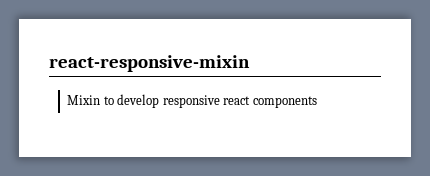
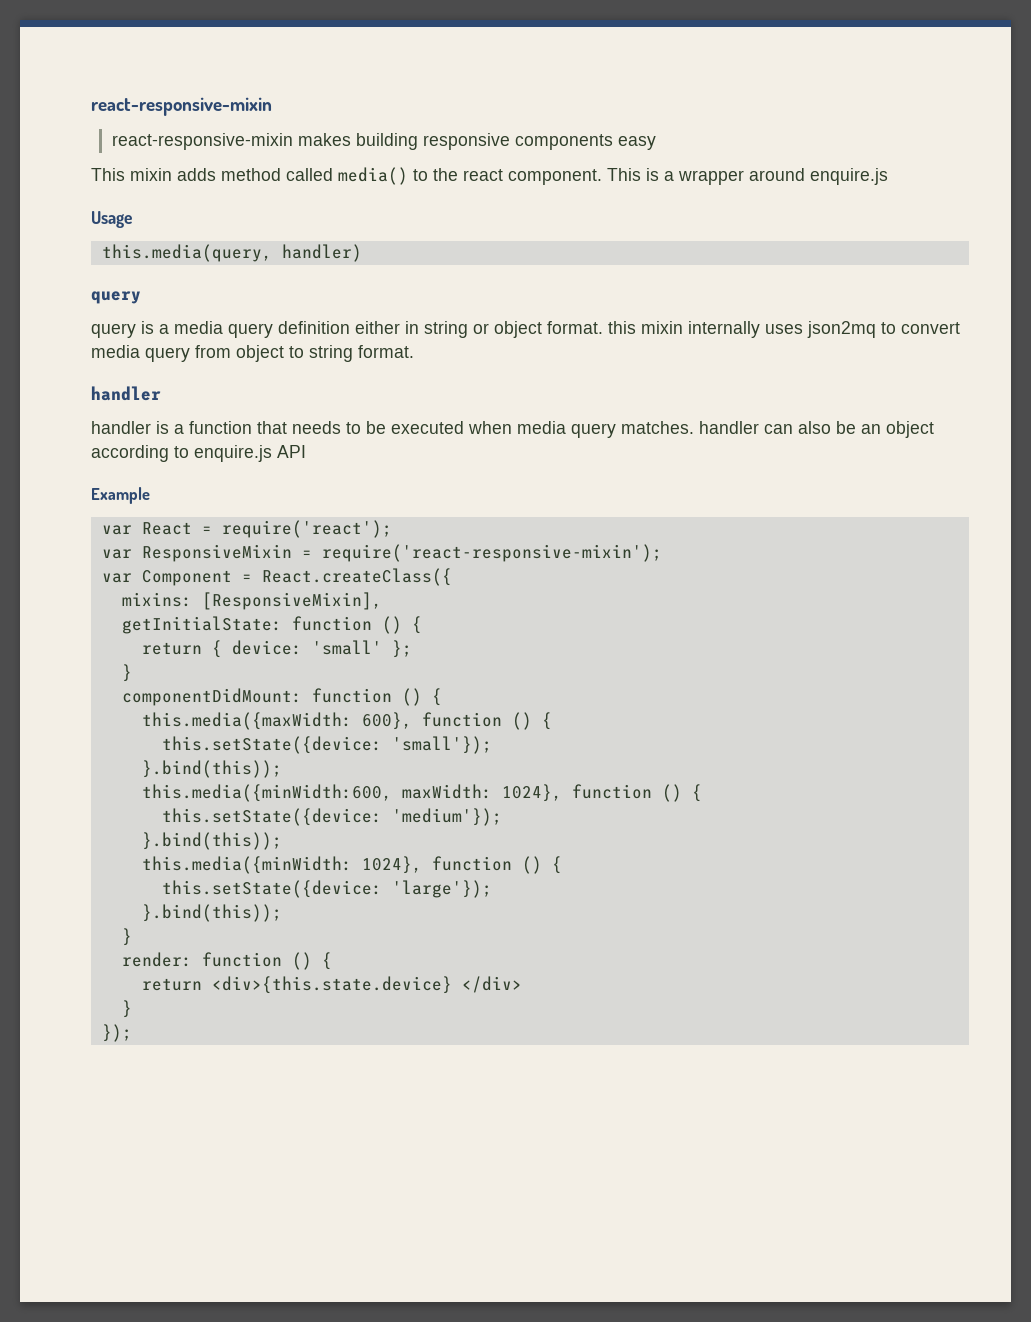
- Mixin to develop responsive react components
+ react-responsive-mixin makes building responsive components easy
+ This mixin adds method called media() to the react component. This is a wrapper around enquire.js
+ Usage
+ this.media(query, handler)
+ query
+ query is a media query definition either in string or object format. this mixin internally uses json2mq to convert media query from object to string format.
+ handler
+ handler is a function that needs to be executed when media query matches. handler can also be an object according to enquire.js API
+ Example
+ var React = require('react');
+ var ResponsiveMixin = require('react-responsive-mixin');
+ var Component = React.createClass({
+ mixins: [ResponsiveMixin],
+ getInitialState: function () {
+ return { device: 'small' };
+ }
+ componentDidMount: function () {
+ this.media({maxWidth: 600}, function () {
+ this.setState({device: 'small'});
+ }.bind(this));
+ this.media({minWidth:600, maxWidth: 1024}, function () {
+ this.setState({device: 'medium'});
+ }.bind(this));
+ this.media({minWidth: 1024}, function () {
+ this.setState({device: 'large'});
+ }.bind(this));
+ }
+ render: function () {
+ return <div>{this.state.device} </div>
+ }
+ });

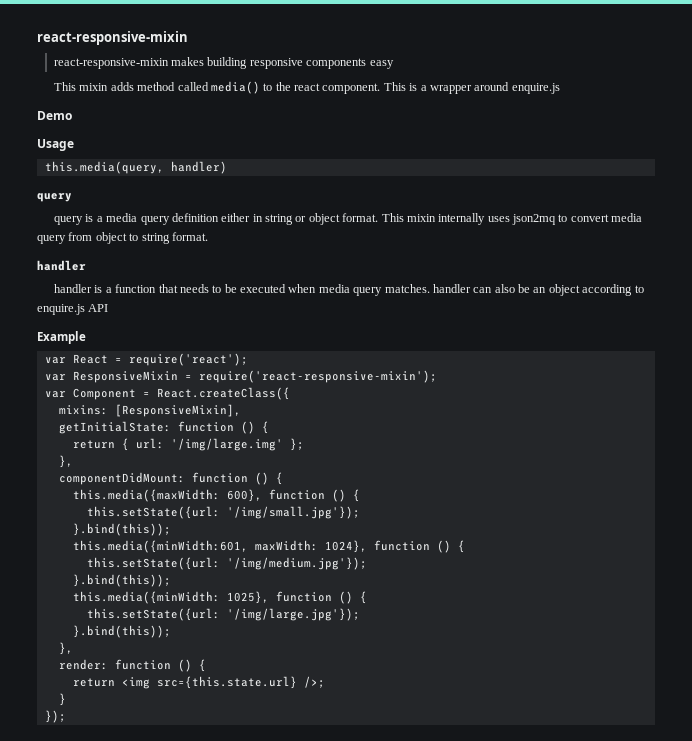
+ Demo
- query is a media query definition either in string or object format. this mixin internally uses json2mq to convert media query from object to string format.
+ query is a media query definition either in string or object format. This mixin internally uses json2mq to convert media query from object to string format.
- return { device: 'small' };
- }
+ return { url: '/img/large.img' };
+ },
- this.setState({device: 'small'});
+ this.setState({url: '/img/small.jpg'});
  }.bind(this));
- this.media({minWidth:600, maxWidth: 1024}, function () {
+ this.media({minWidth:601, maxWidth: 1024}, function () {
- this.setState({device: 'medium'});
+ this.setState({url: '/img/medium.jpg'});
- this.media({minWidth: 1024}, function () {
- this.setState({device: 'large'});
+ this.media({minWidth: 1025}, function () {
+ this.setState({url: '/img/large.jpg'});
  }.bind(this));
- }
+ },
- return <div>{this.state.device} </div>
+ return <img src={this.state.url} />;

